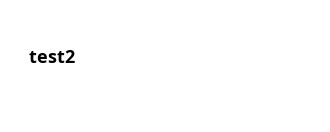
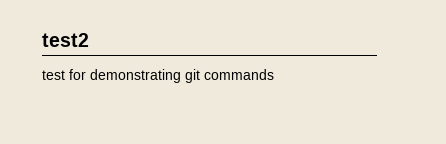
+ test for demonstrating git commands

